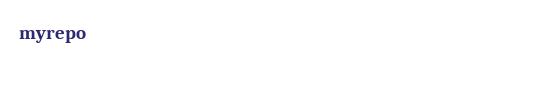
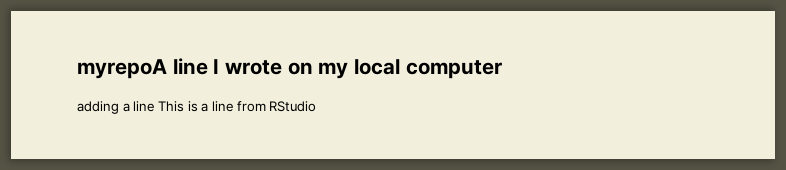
- myrepo
+ myrepoA line I wrote on my local computer
+ adding a line This is a line from RStudio

